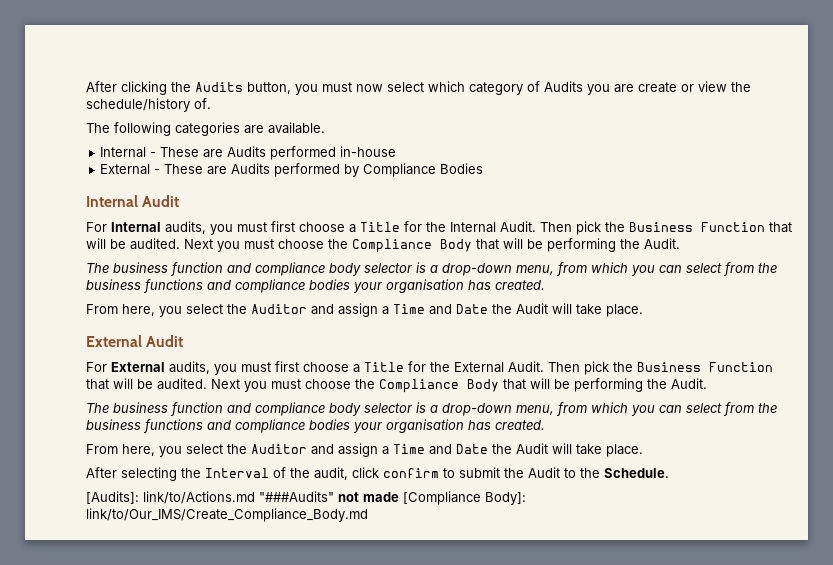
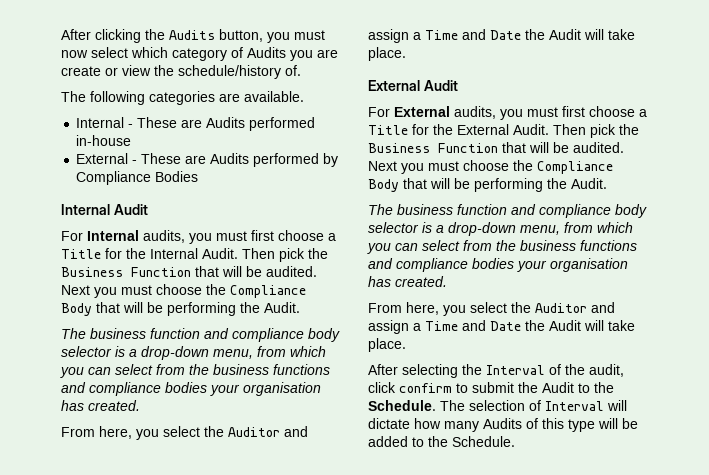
- After selecting the Interval of the audit, click confirm to submit the Audit to the Schedule.
- [Audits]: link/to/Actions.md "###Audits" not made [Compliance Body]: link/to/Our_IMS/Create_Compliance_Body.md
+ After selecting the Interval of the audit, click confirm to submit the Audit to the Schedule. The selection of Interval will dictate how many Audits of this type will be added to the Schedule.

